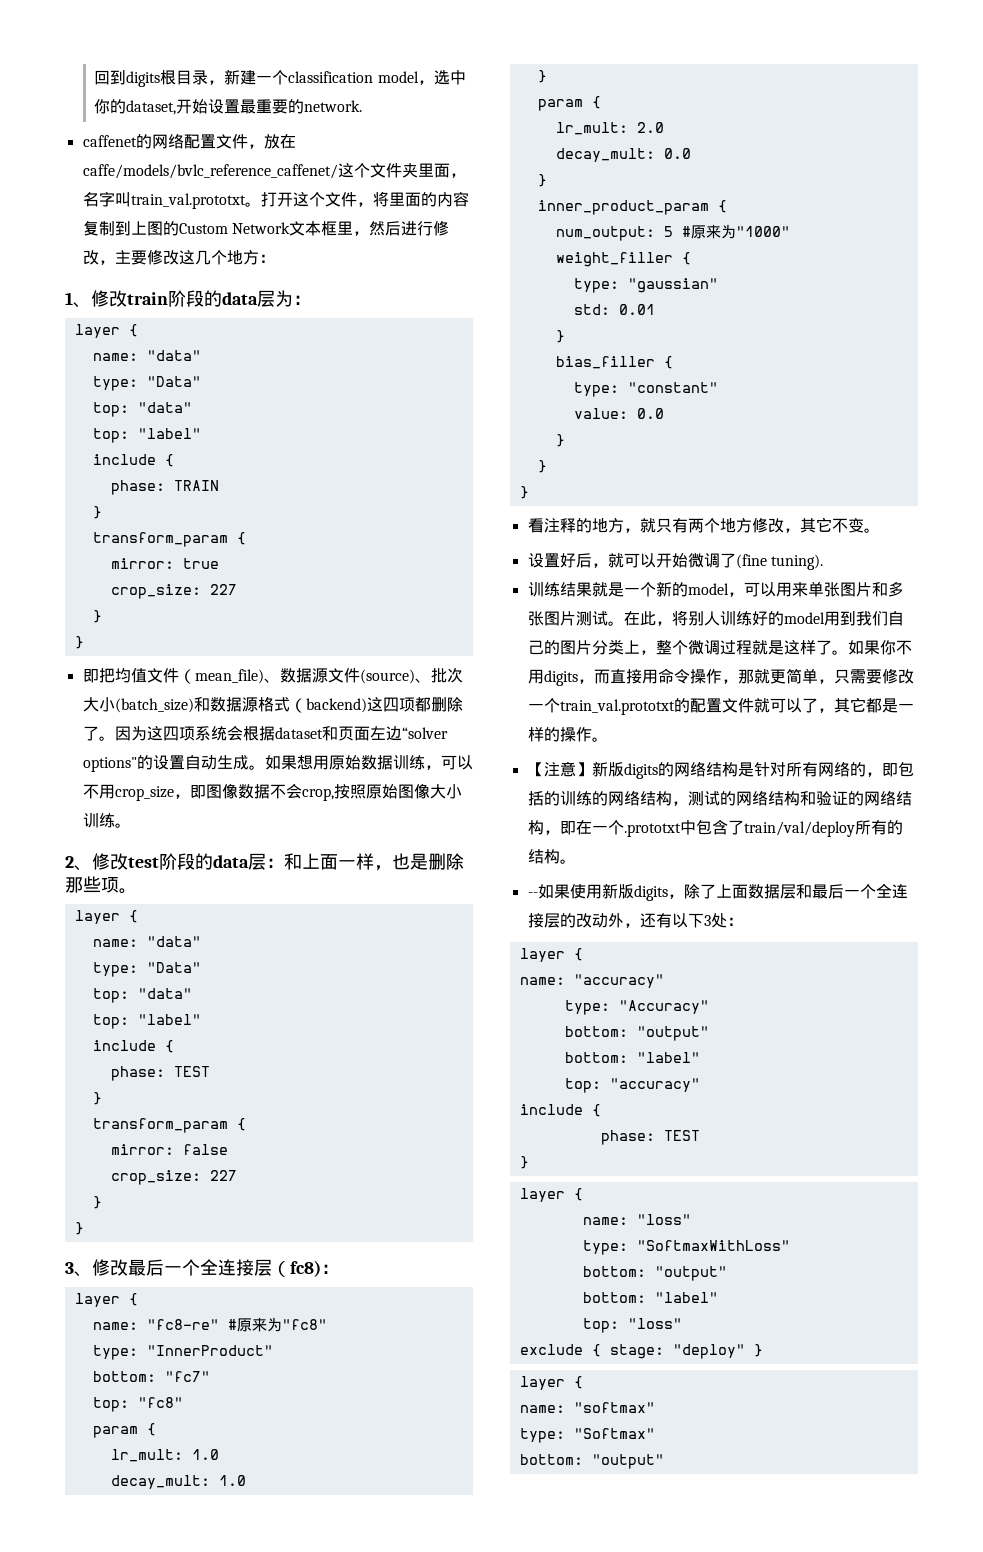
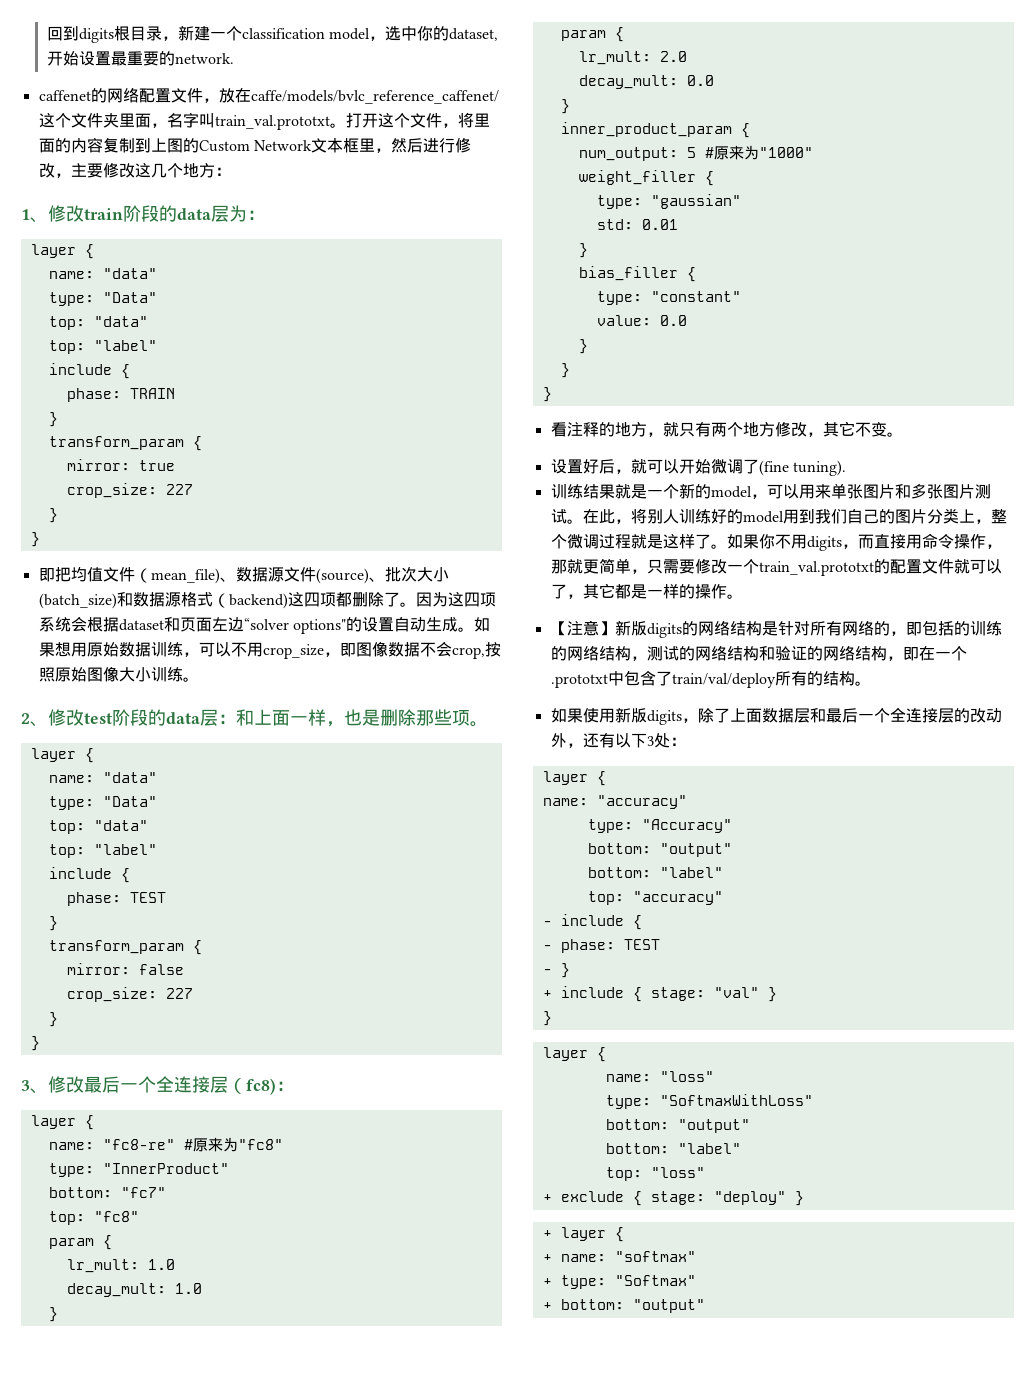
- --如果使用新版digits，除了上面数据层和最后一个全连接层的改动外，还有以下3处：
+ 如果使用新版digits，除了上面数据层和最后一个全连接层的改动外，还有以下3处：
  top: "accuracy"
- include {
- phase: TEST
+ - include {
+ - phase: TEST
+ - }
+ + include { stage: "val" }
- exclude { stage: "deploy" }
- layer {
- name: "softmax"
+ + exclude { stage: "deploy" }
+ + layer {
+ + name: "softmax"
- type: "Softmax"
- bottom: "output"
+ + type: "Softmax"
+ + bottom: "output"

